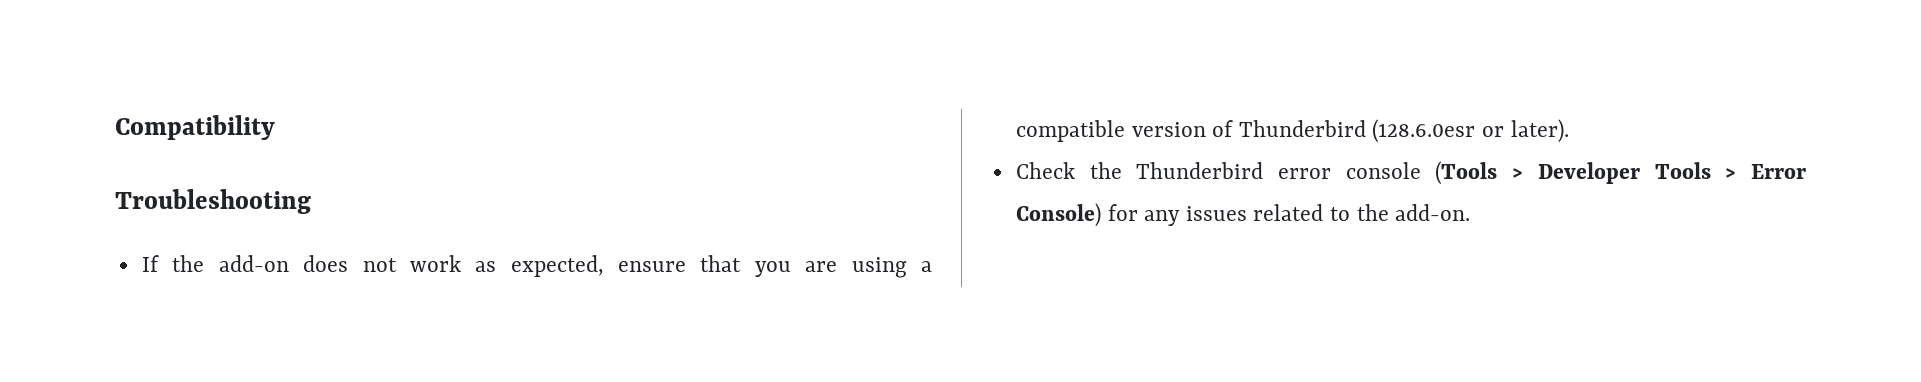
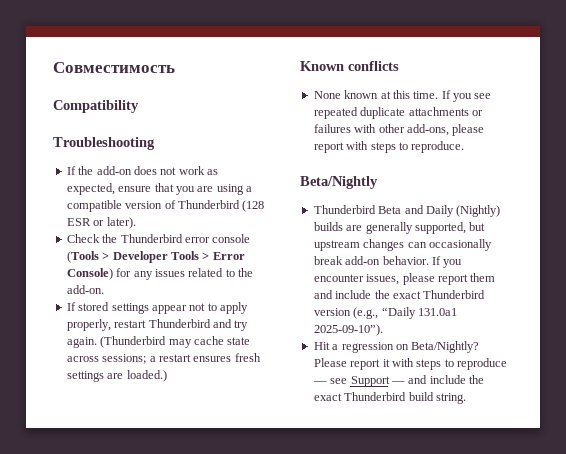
+ Совместимость
- If the add-on does not work as expected, ensure that you are using a compatible version of Thunderbird (128.6.0esr or later).
+ If the add-on does not work as expected, ensure that you are using a compatible version of Thunderbird (128 ESR or later).
+ If stored settings appear not to apply properly, restart Thunderbird and try again. (Thunderbird may cache state across sessions; a restart ensures fresh settings are loaded.)
+ Known conflicts
+ None known at this time. If you see repeated duplicate attachments or failures with other add‑ons, please report with steps to reproduce.
+ Beta/Nightly
+ Thunderbird Beta and Daily (Nightly) builds are generally supported, but upstream changes can occasionally break add‑on behavior. If you encounter issues, please report them and include the exact Thunderbird version (e.g., “Daily 131.0a1 2025‑09‑10”).
+ Hit a regression on Beta/Nightly? Please report it with steps to reproduce — see Support — and include the exact Thunderbird build string.

